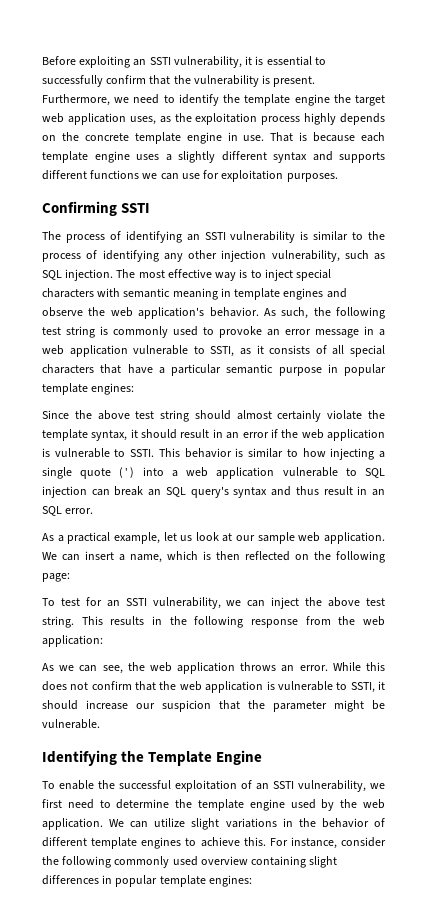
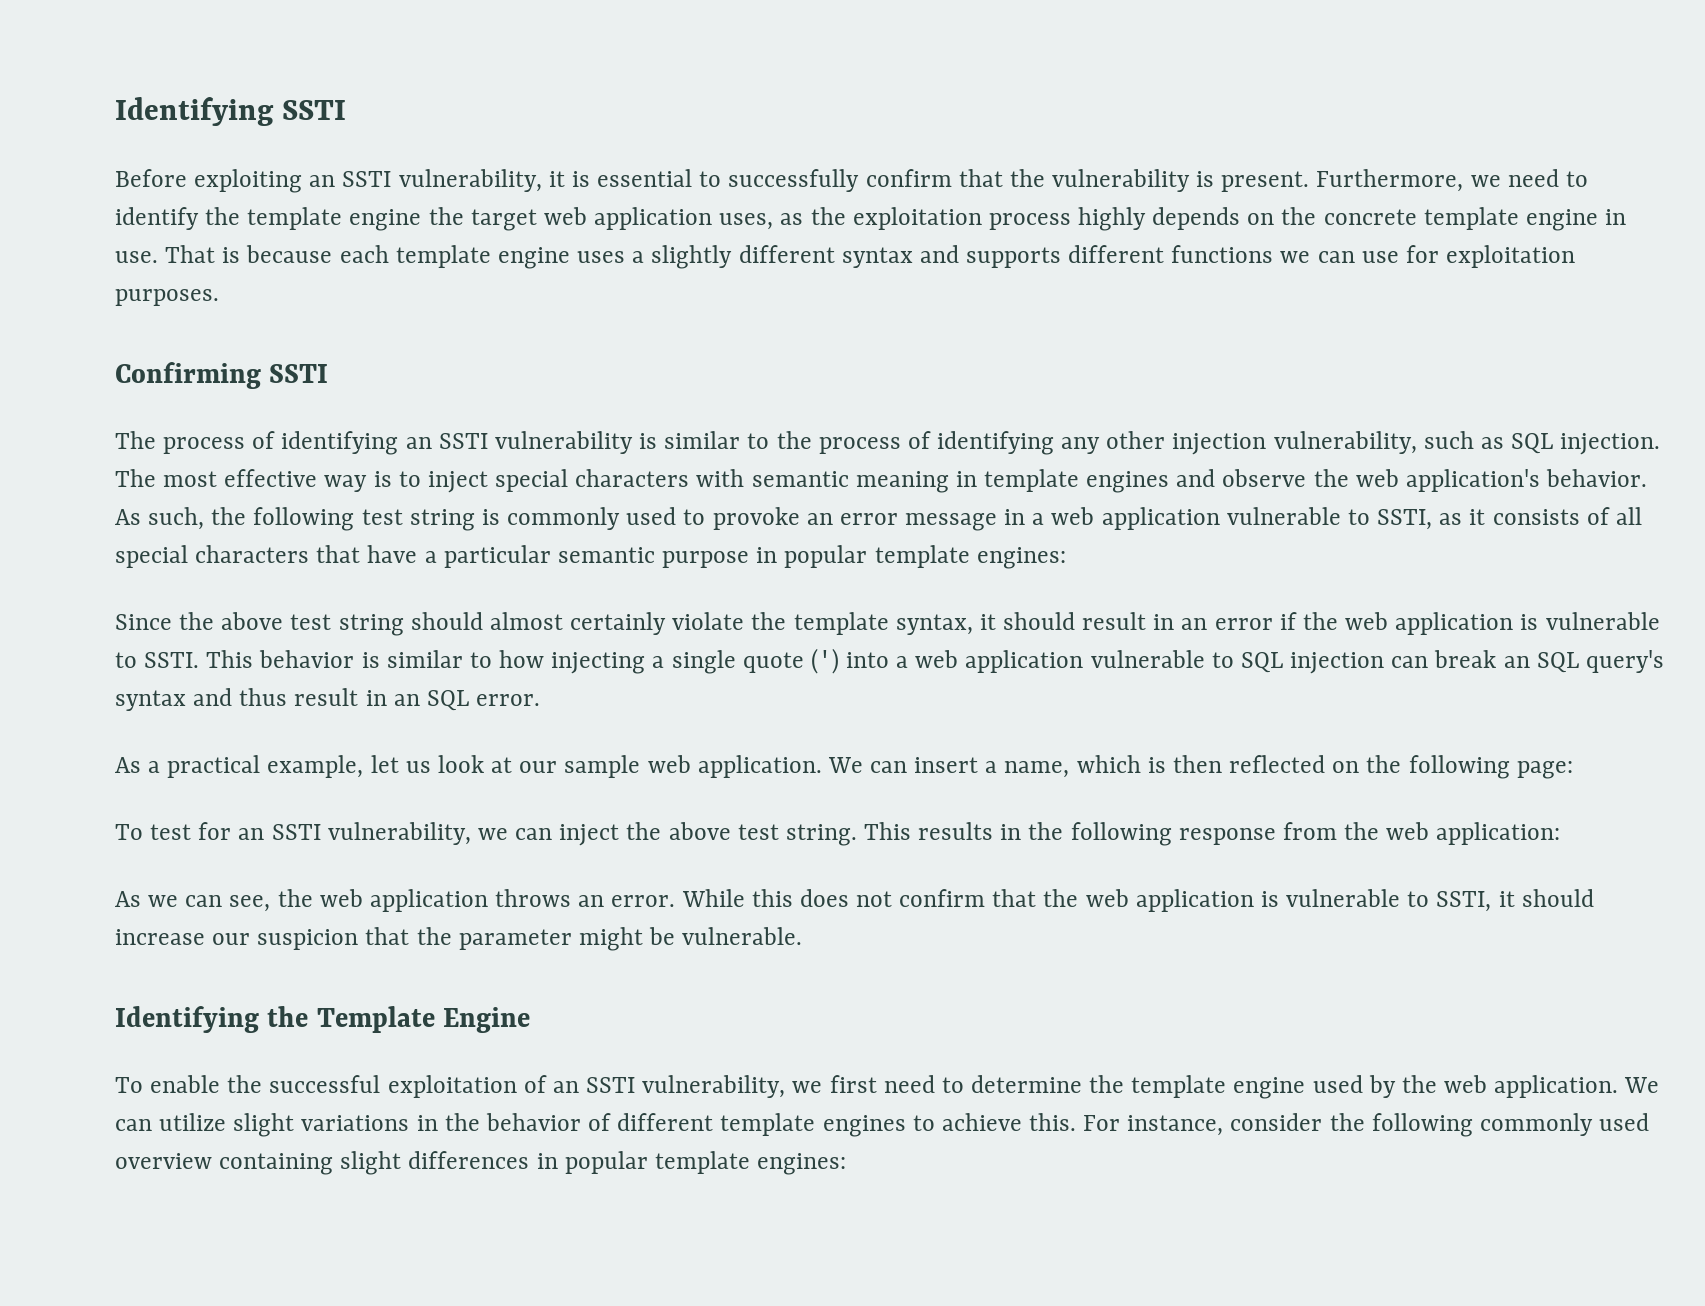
+ Identifying SSTI

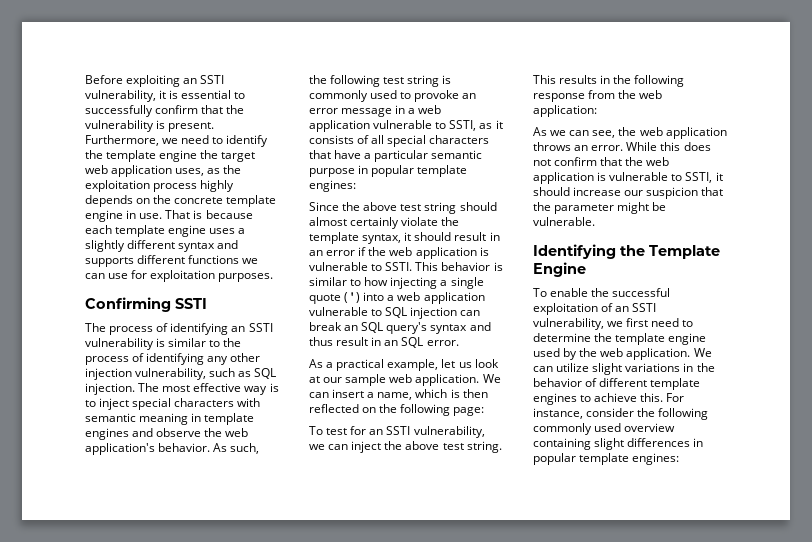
- Identifying SSTI

